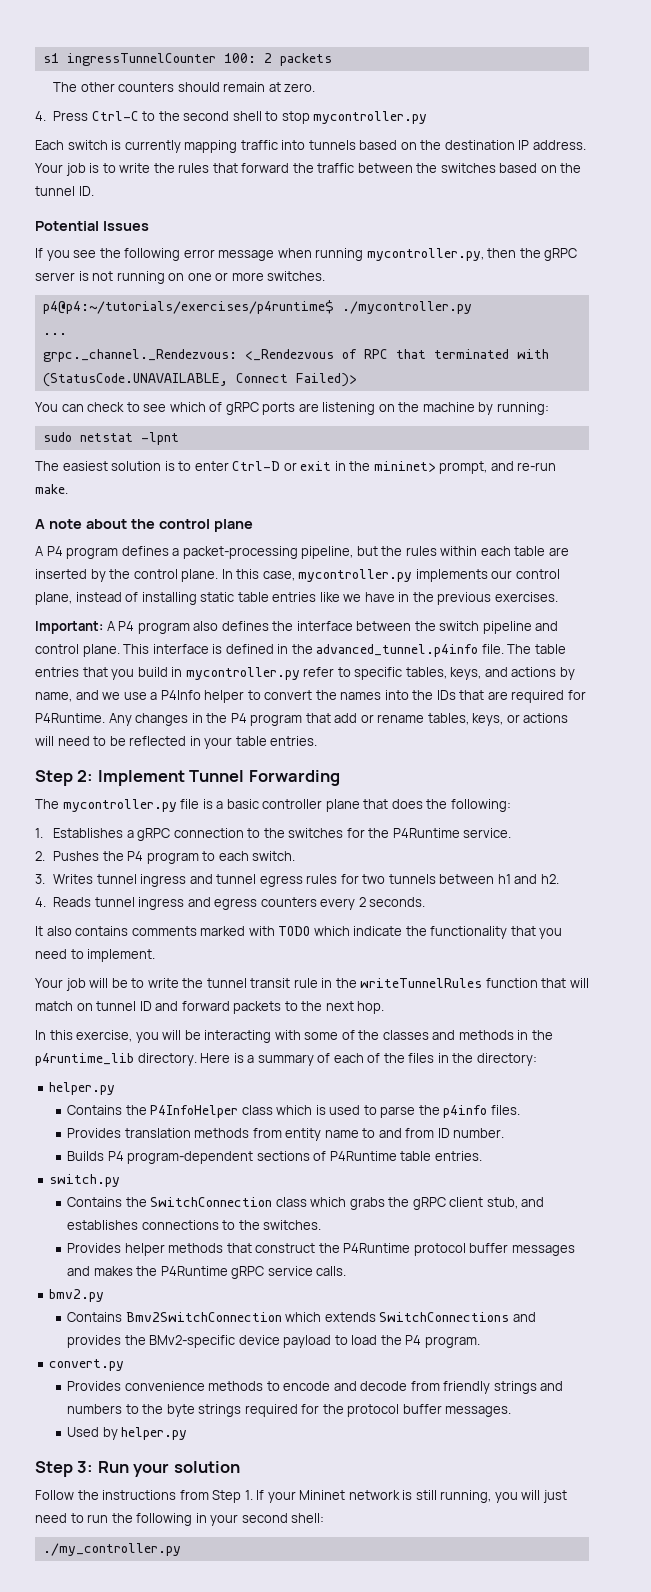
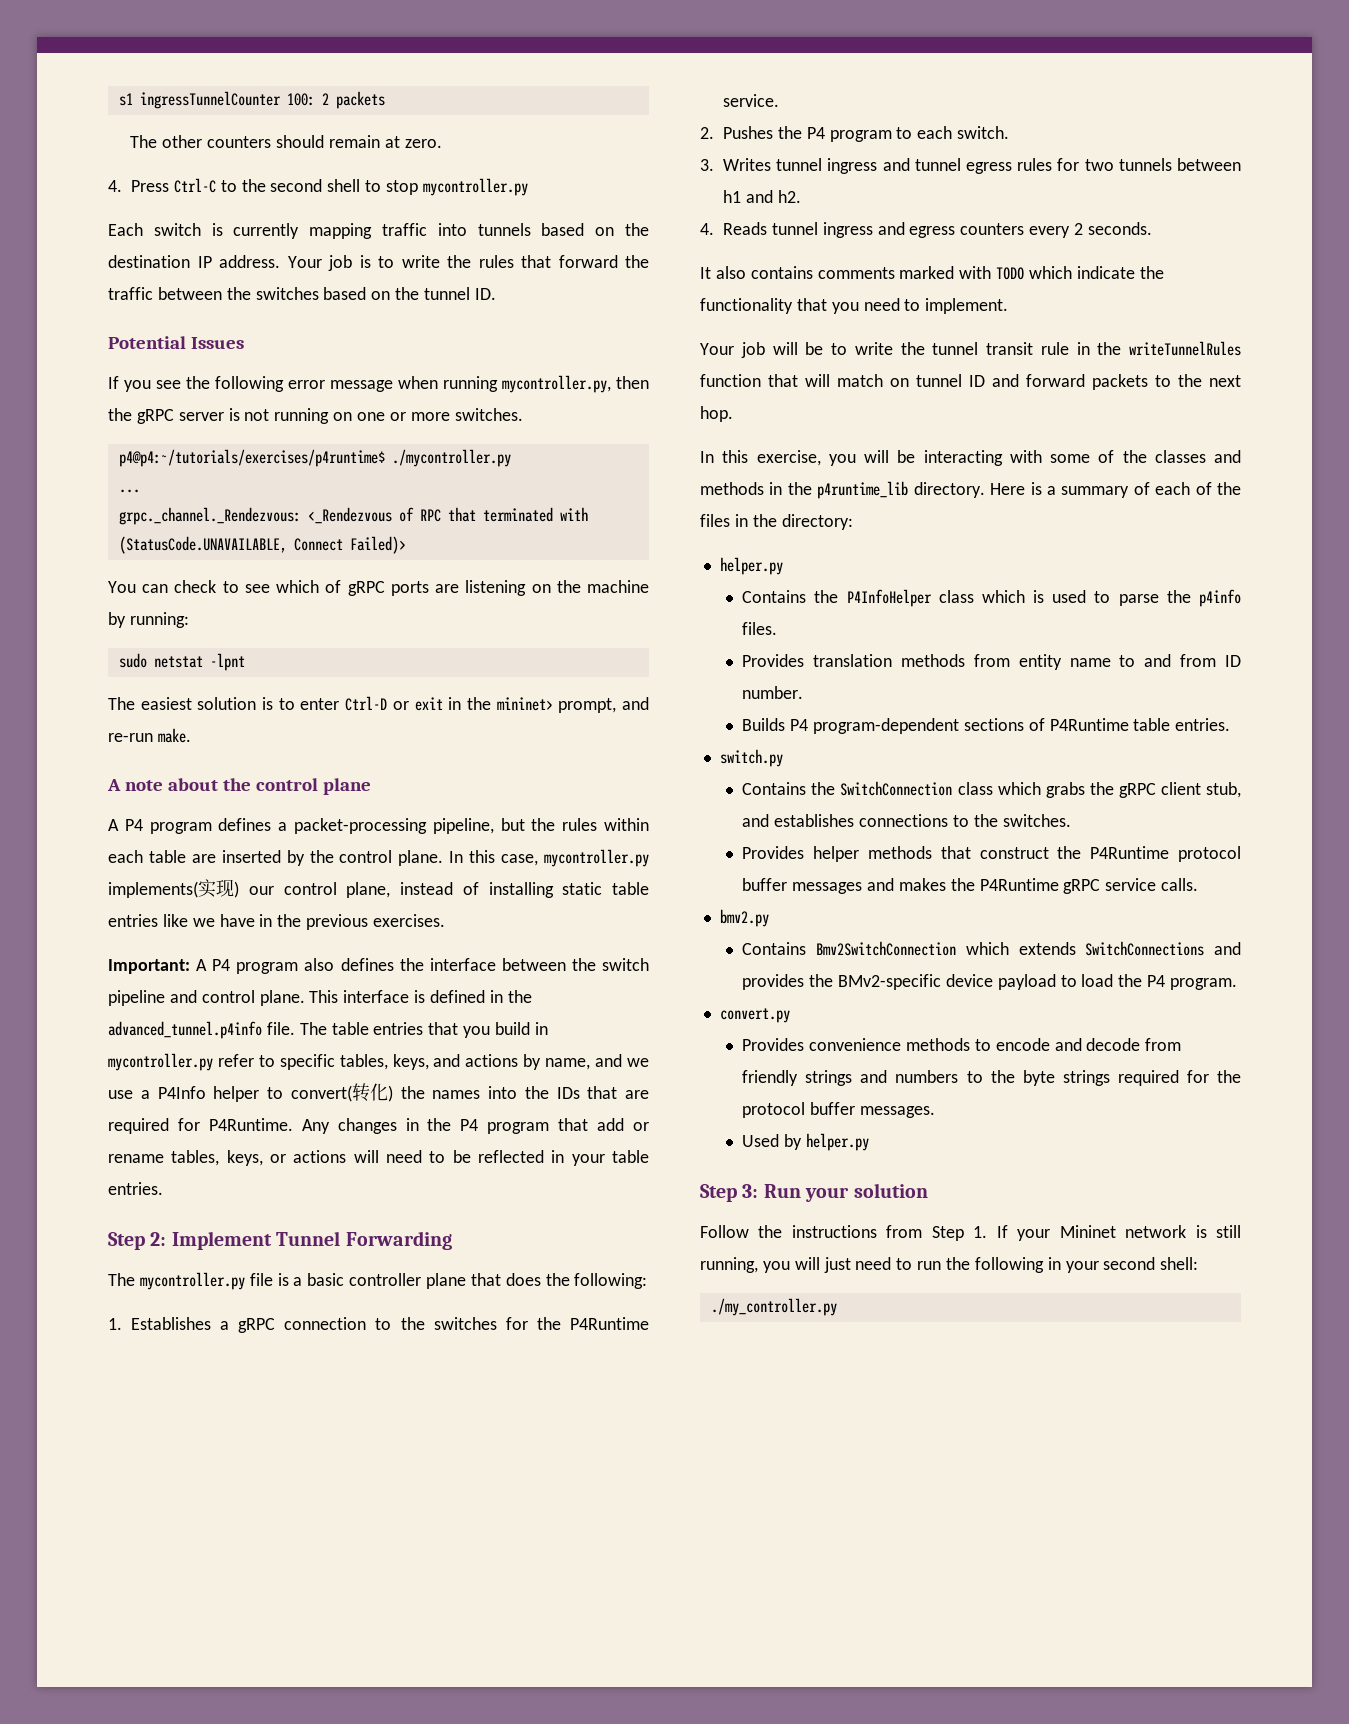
- In this case, mycontroller.py implements our control plane, instead of installing static table entries like we have in the previous exercises.
+ In this case, mycontroller.py implements(实现) our control plane, instead of installing static table entries like we have in the previous exercises.
- The table entries that you build in mycontroller.py refer to specific tables, keys, and actions by name, and we use a P4Info helper to convert the names into the IDs that are required for P4Runtime.
+ The table entries that you build in mycontroller.py refer to specific tables, keys, and actions by name, and we use a P4Info helper to convert(转化) the names into the IDs that are required for P4Runtime.

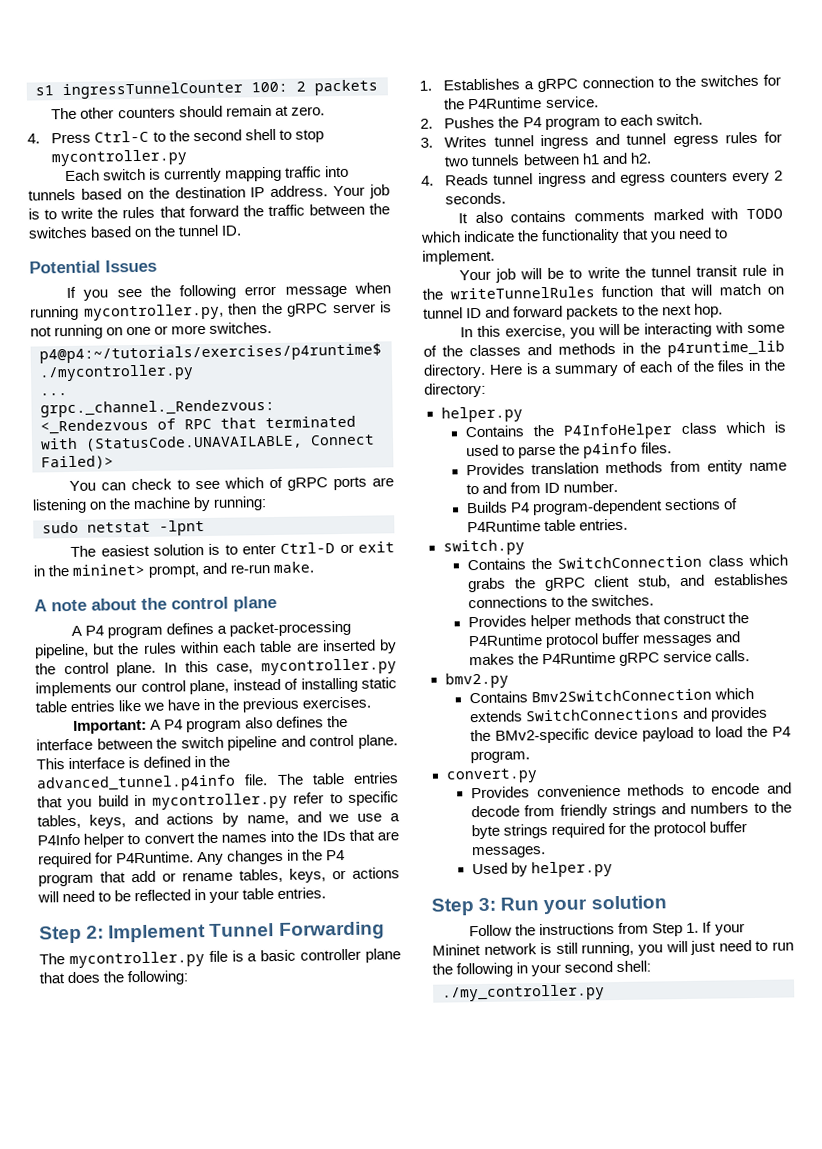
- In this case, mycontroller.py implements(实现) our control plane, instead of installing static table entries like we have in the previous exercises.
+ In this case, mycontroller.py implements our control plane, instead of installing static table entries like we have in the previous exercises.
- The table entries that you build in mycontroller.py refer to specific tables, keys, and actions by name, and we use a P4Info helper to convert(转化) the names into the IDs that are required for P4Runtime.
+ The table entries that you build in mycontroller.py refer to specific tables, keys, and actions by name, and we use a P4Info helper to convert the names into the IDs that are required for P4Runtime.

